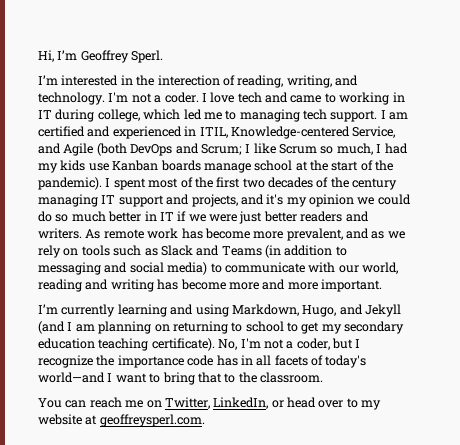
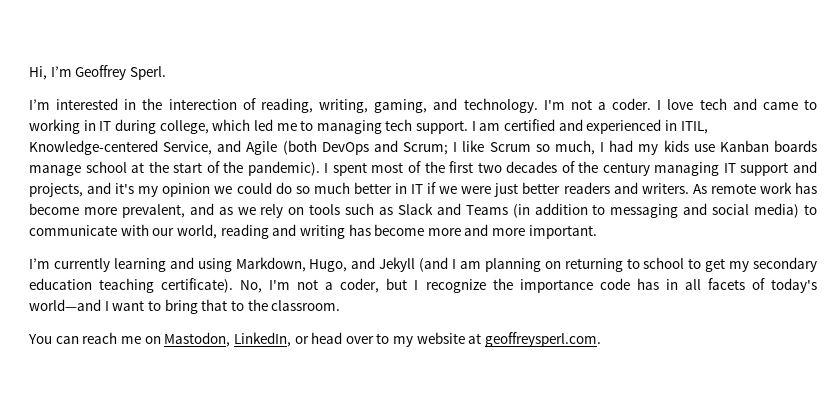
- I’m interested in the interection of reading, writing, and technology.
+ I’m interested in the interection of reading, writing, gaming, and technology.
- You can reach me on Twitter, LinkedIn, or head over to my website at geoffreysperl.com.
+ You can reach me on Mastodon, LinkedIn, or head over to my website at geoffreysperl.com.

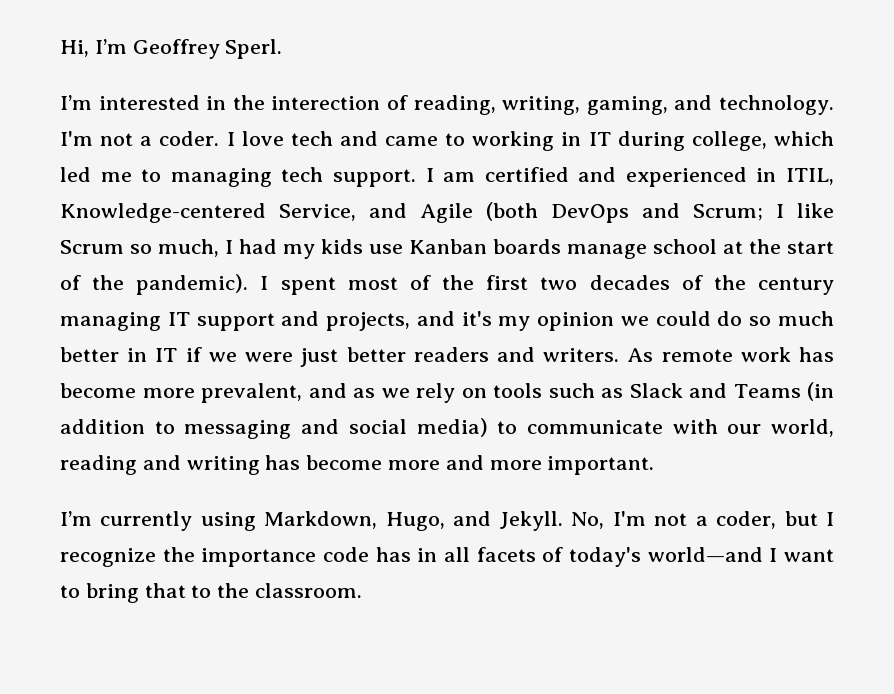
- I’m currently learning and using Markdown, Hugo, and Jekyll (and I am planning on returning to school to get my secondary education teaching certificate).
+ I’m currently using Markdown, Hugo, and Jekyll.
- You can reach me on Mastodon, LinkedIn, or head over to my website at geoffreysperl.com.

